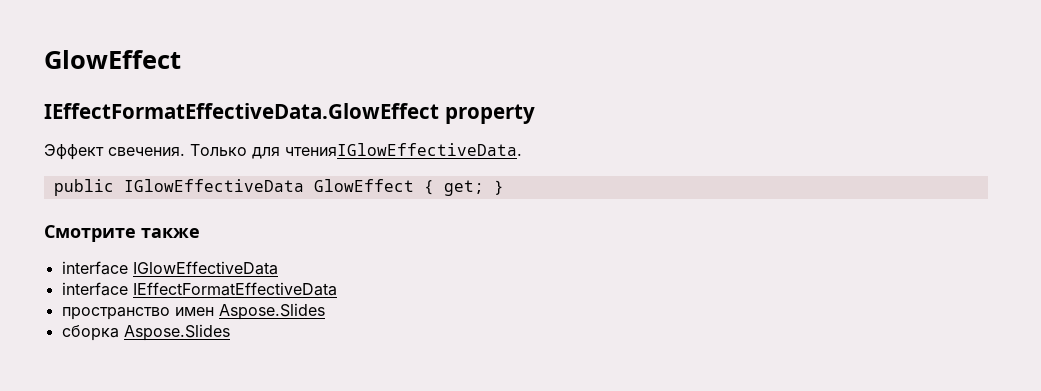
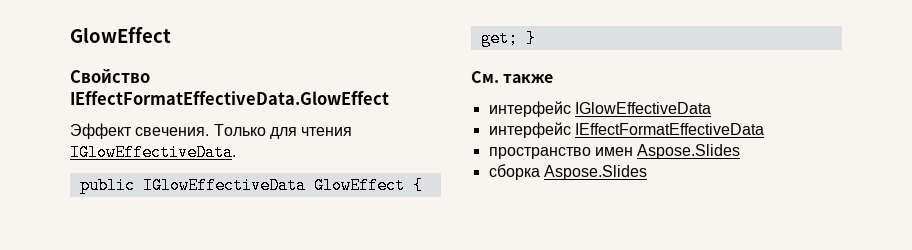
- IEffectFormatEffectiveData.GlowEffect property
+ Свойство IEffectFormatEffectiveData.GlowEffect
- Только для чтенияIGlowEffectiveData.
+ Только для чтения IGlowEffectiveData.
- Смотрите также
+ См. также
- interface IGlowEffectiveData
+ интерфейс IGlowEffectiveData
- interface IEffectFormatEffectiveData
+ интерфейс IEffectFormatEffectiveData

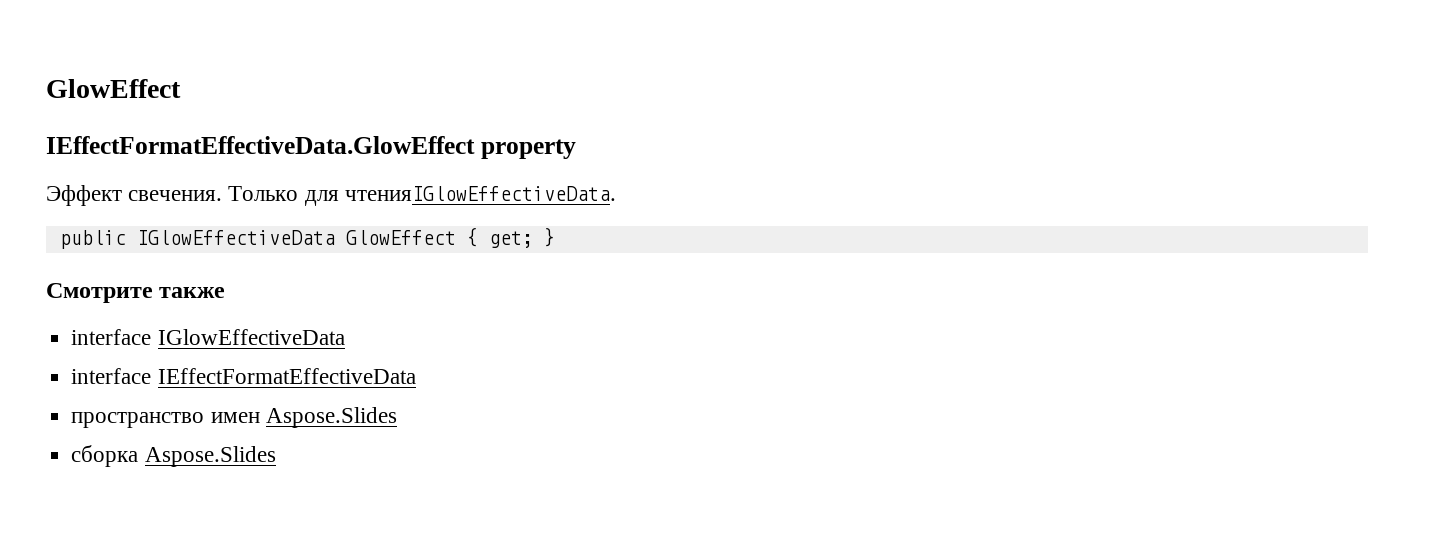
- Свойство IEffectFormatEffectiveData.GlowEffect
+ IEffectFormatEffectiveData.GlowEffect property
- Только для чтения IGlowEffectiveData.
+ Только для чтенияIGlowEffectiveData.
- См. также
+ Смотрите также
- интерфейс IGlowEffectiveData
+ interface IGlowEffectiveData
- интерфейс IEffectFormatEffectiveData
+ interface IEffectFormatEffectiveData

